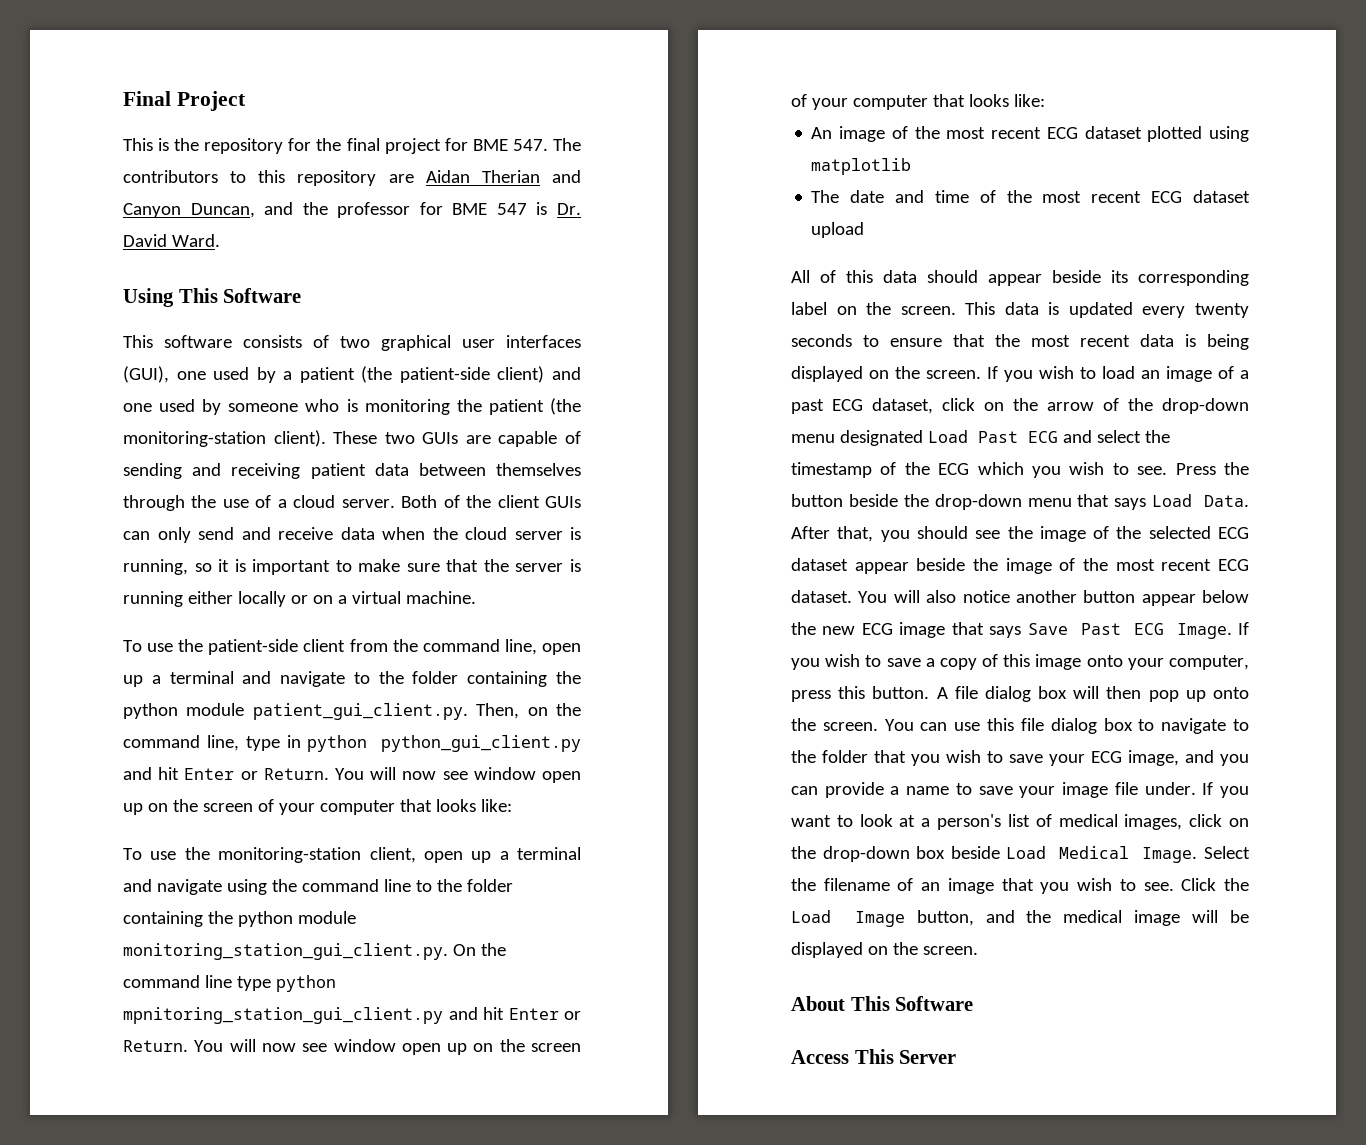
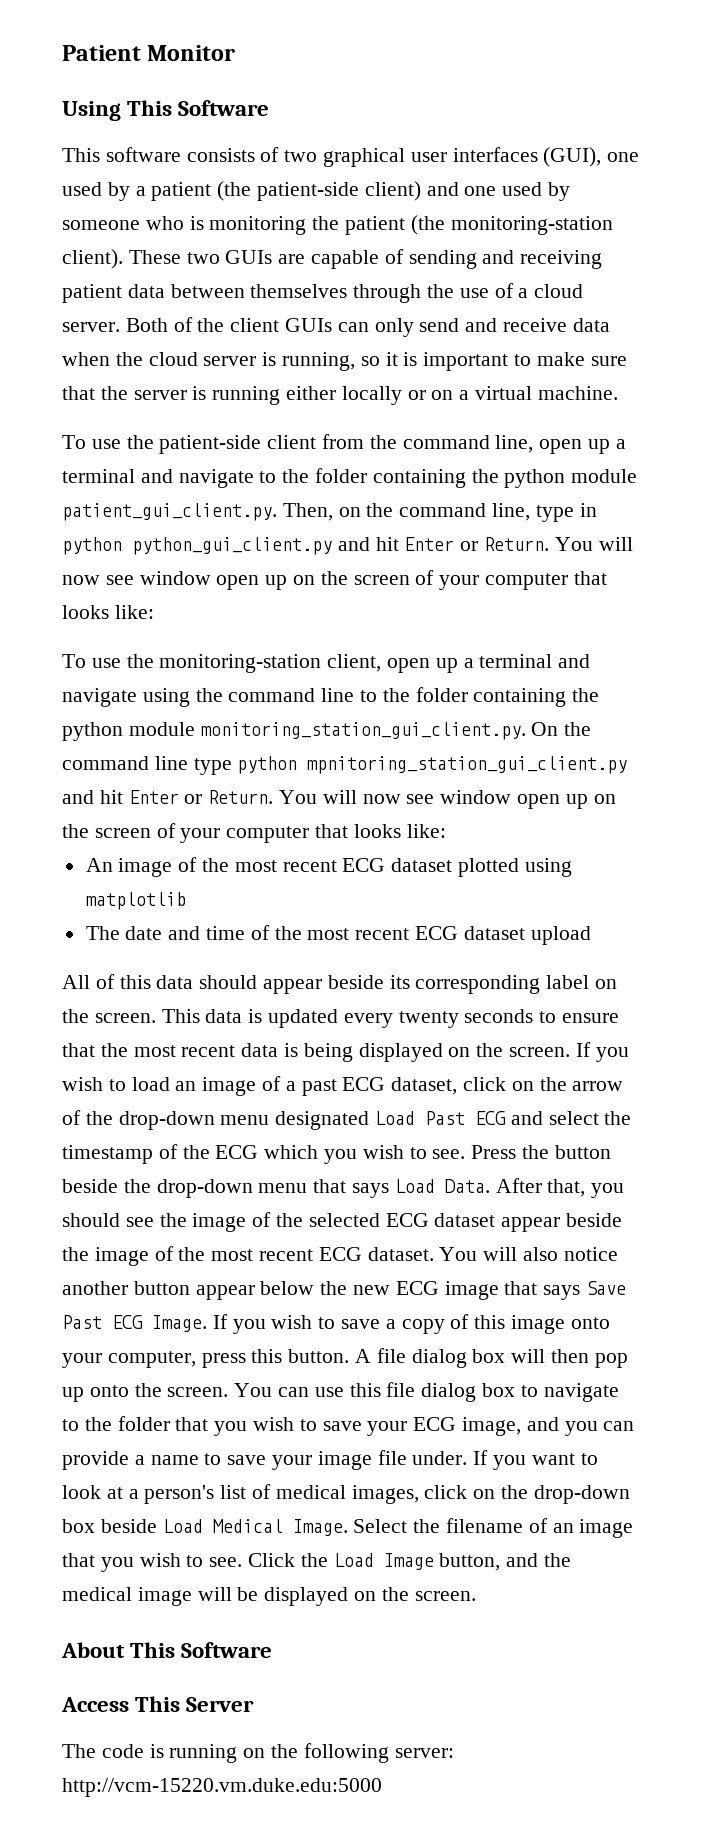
- Final Project
- This is the repository for the final project for BME 547. The contributors to this repository are Aidan Therian and Canyon Duncan, and the professor for BME 547 is Dr. David Ward.
+ Patient Monitor
+ The code is running on the following server: http://vcm-15220.vm.duke.edu:5000

